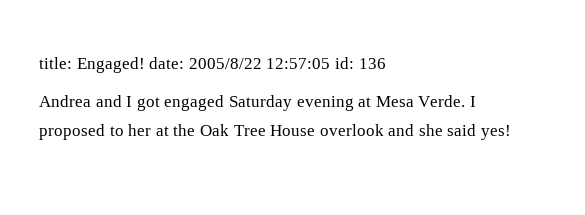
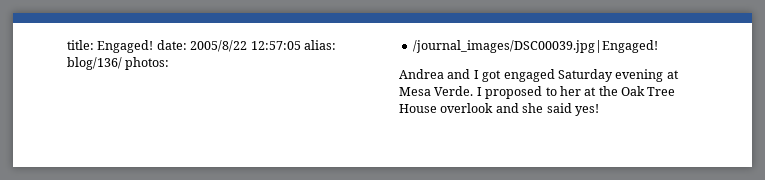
- title: Engaged! date: 2005/8/22 12:57:05 id: 136
+ title: Engaged! date: 2005/8/22 12:57:05 alias: blog/136/ photos:
+ /journal_images/DSC00039.jpg|Engaged!

